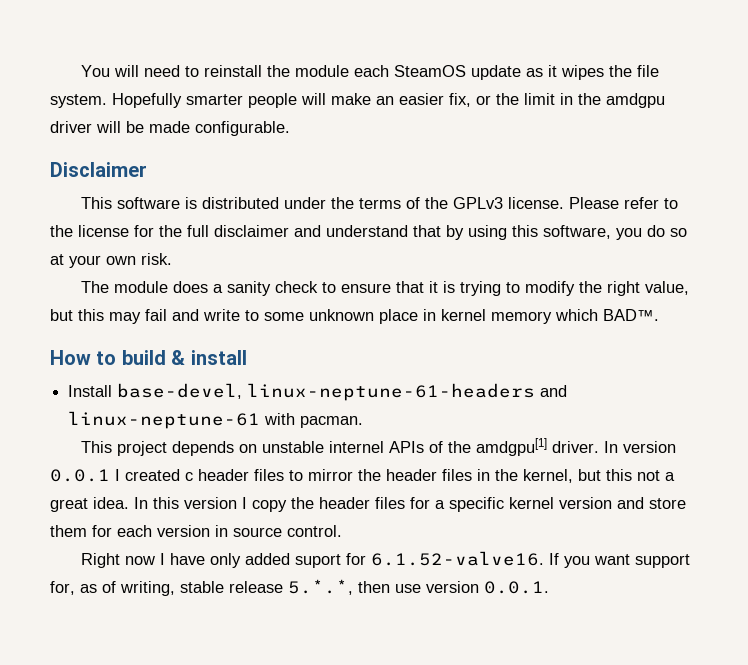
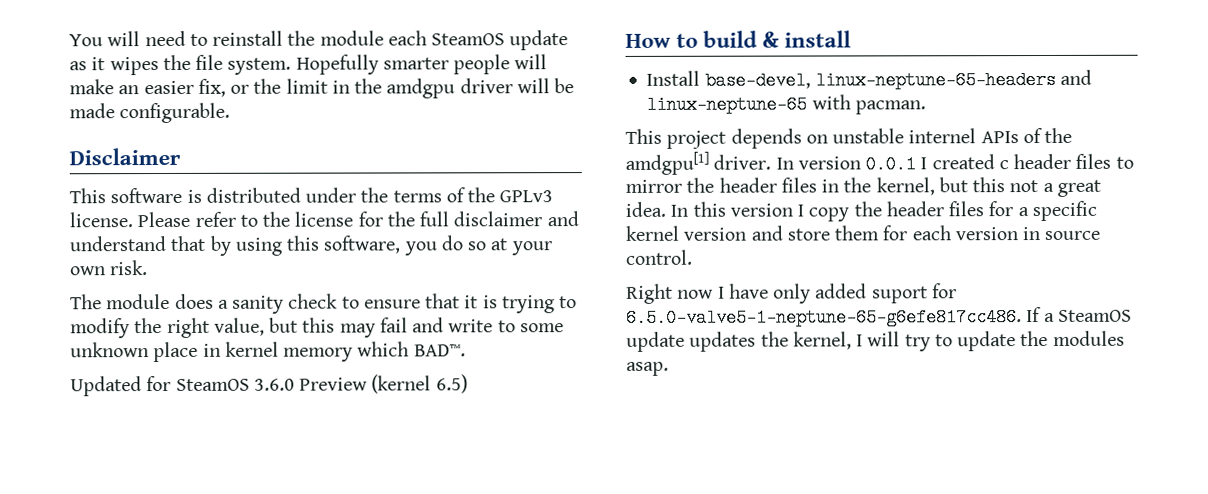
+ Updated for SteamOS 3.6.0 Preview (kernel 6.5)
- Install base-devel, linux-neptune-61-headers and linux-neptune-61 with pacman.
+ Install base-devel, linux-neptune-65-headers and linux-neptune-65 with pacman.
- Right now I have only added suport for 6.1.52-valve16. If you want support for, as of writing, stable release 5.*.*, then use version 0.0.1.
+ Right now I have only added suport for 6.5.0-valve5-1-neptune-65-g6efe817cc486. If a SteamOS update updates the kernel, I will try to update the modules asap.

